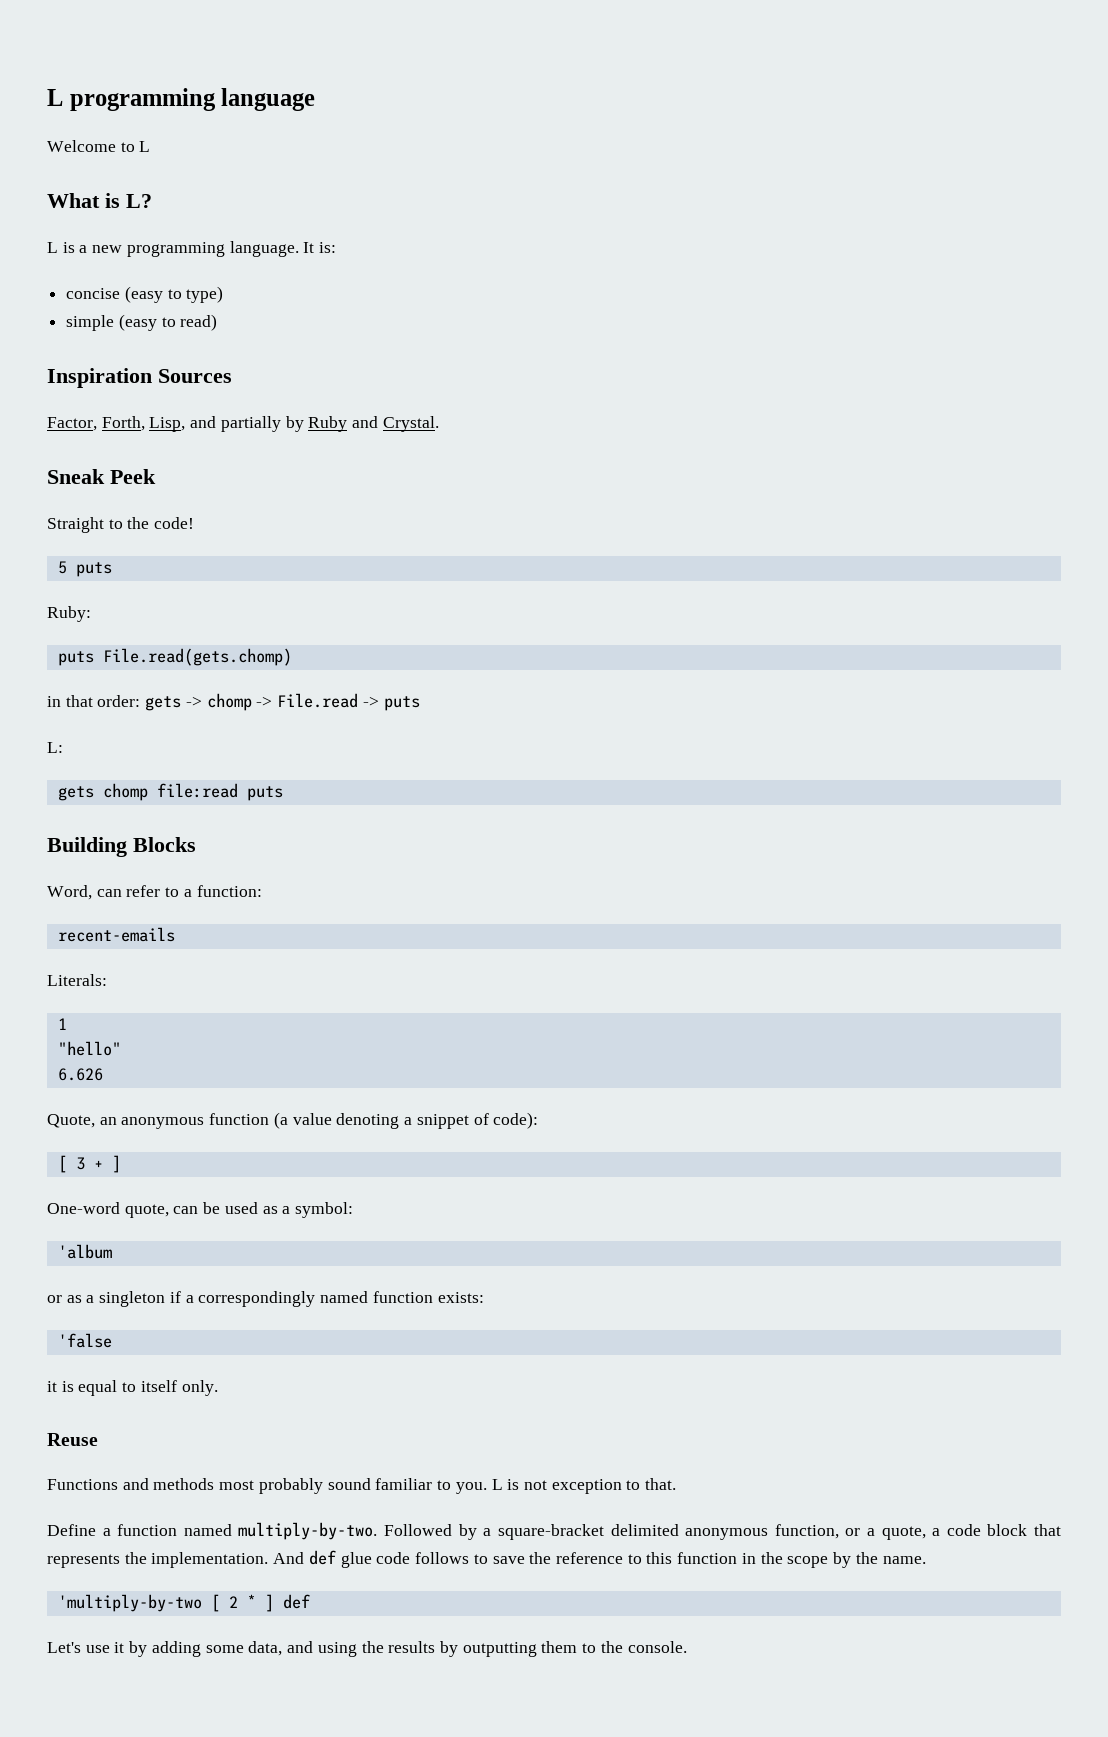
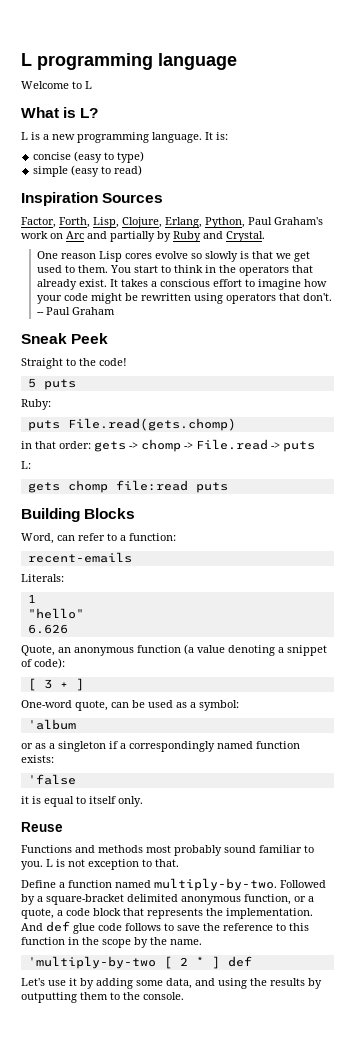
- Factor, Forth, Lisp, and partially by Ruby and Crystal.
+ Factor, Forth, Lisp, Clojure, Erlang, Python, Paul Graham's work on Arc and partially by Ruby and Crystal.
+ One reason Lisp cores evolve so slowly is that we get used to them. You start to think in the operators that already exist. It takes a conscious effort to imagine how your code might be rewritten using operators that don't. -- Paul Graham

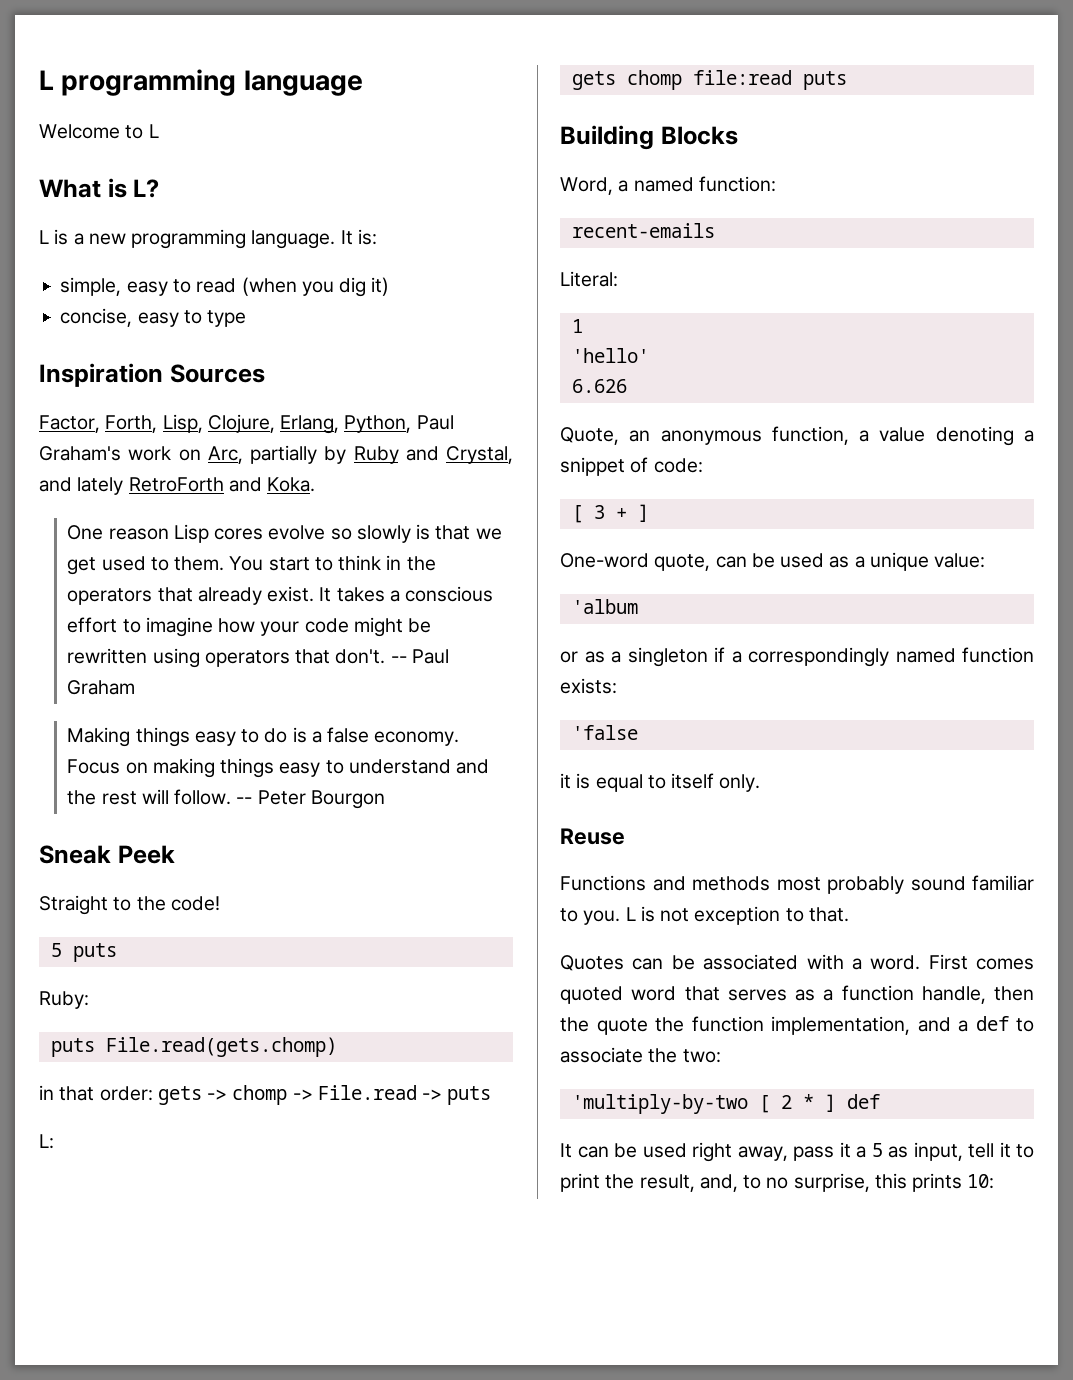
- concise (easy to type)
- simple (easy to read)
+ simple, easy to read (when you dig it)
+ concise, easy to type
- Factor, Forth, Lisp, Clojure, Erlang, Python, Paul Graham's work on Arc and partially by Ruby and Crystal.
+ Factor, Forth, Lisp, Clojure, Erlang, Python, Paul Graham's work on Arc, partially by Ruby and Crystal, and lately RetroForth and Koka.
+ Making things easy to do is a false economy. Focus on making things easy to understand and the rest will follow. -- Peter Bourgon
- Word, can refer to a function:
+ Word, a named function:
- Literals:
+ Literal:
- "hello"
+ 'hello'
- Quote, an anonymous function (a value denoting a snippet of code):
+ Quote, an anonymous function, a value denoting a snippet of code:
- One-word quote, can be used as a symbol:
+ One-word quote, can be used as a unique value:
- Define a function named multiply-by-two. Followed by a square-bracket delimited anonymous function, or a quote, a code block that represents the implementation. And def glue code follows to save the reference to this function in the scope by the name.
+ Quotes can be associated with a word. First comes quoted word that serves as a function handle, then the quote the function implementation, and a def to associate the two:
- Let's use it by adding some data, and using the results by outputting them to the console.
+ It can be used right away, pass it a 5 as input, tell it to print the result, and, to no surprise, this prints 10:

